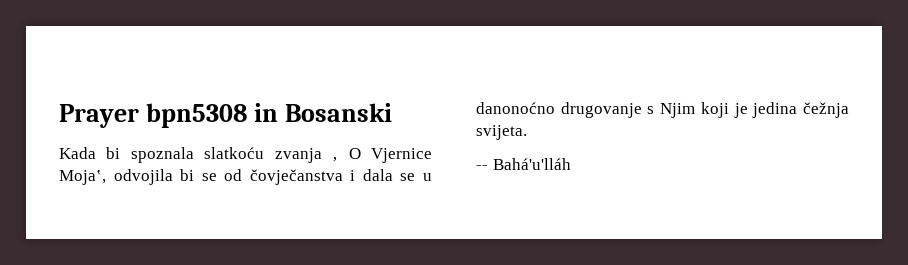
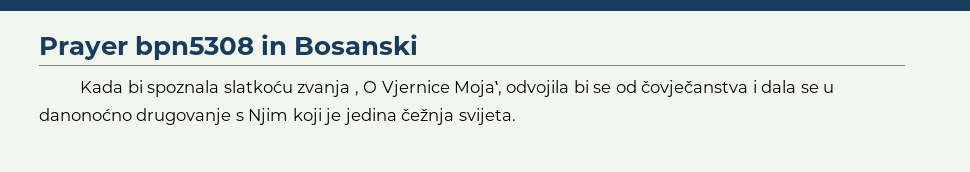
- -- Bahá'u'lláh

